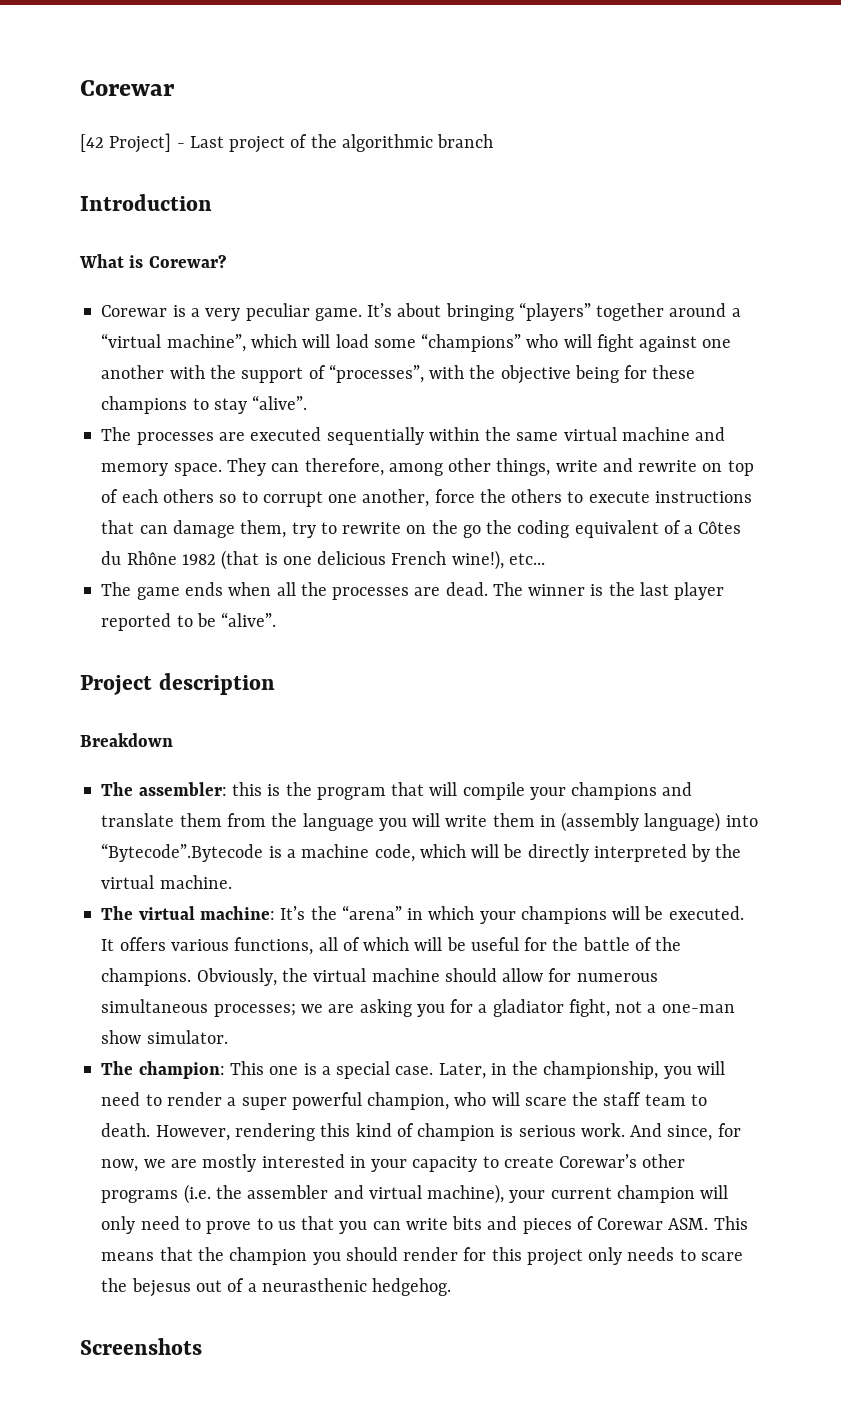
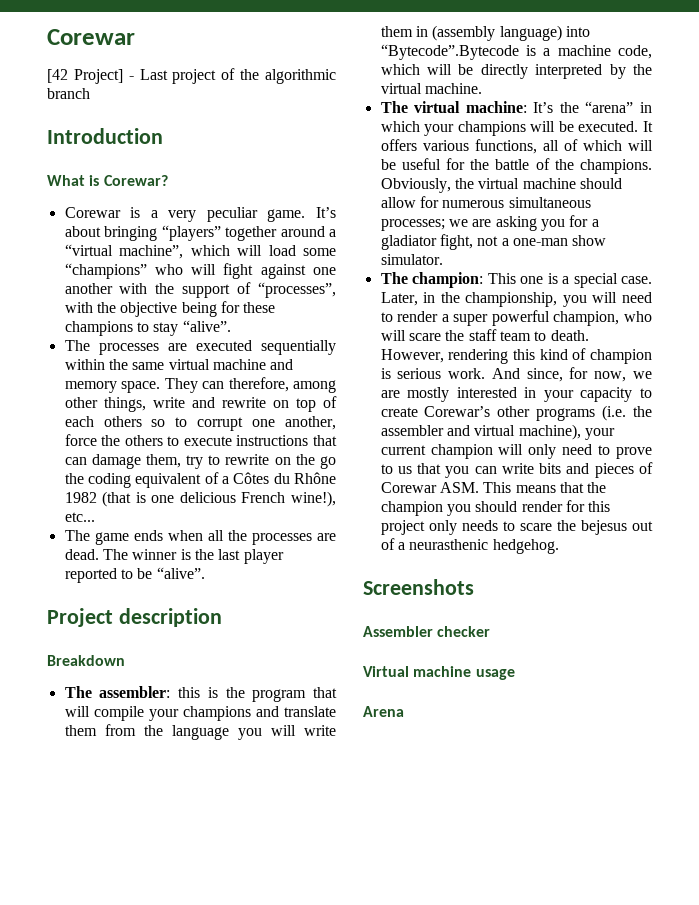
+ Assembler checker
+ Virtual machine usage
+ Arena

